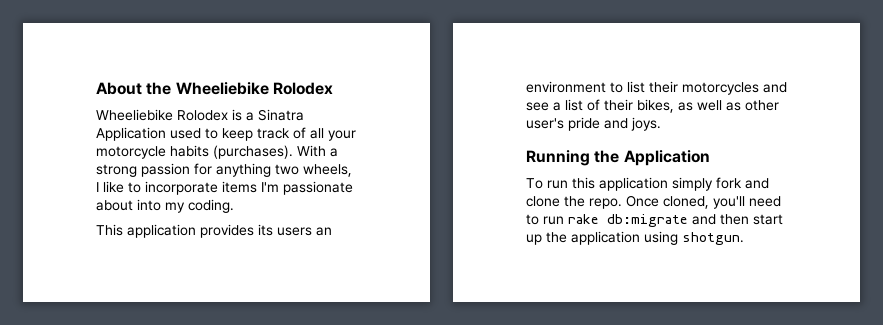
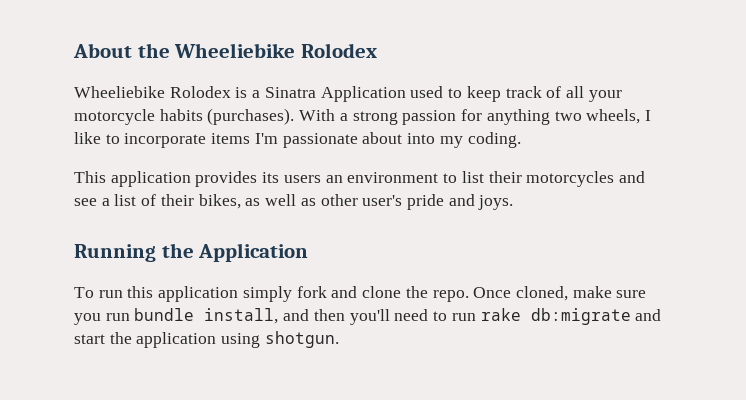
- Once cloned, you'll need to run rake db:migrate and then start up the application using shotgun.
+ Once cloned, make sure you run bundle install, and then you'll need to run rake db:migrate and start the application using shotgun.

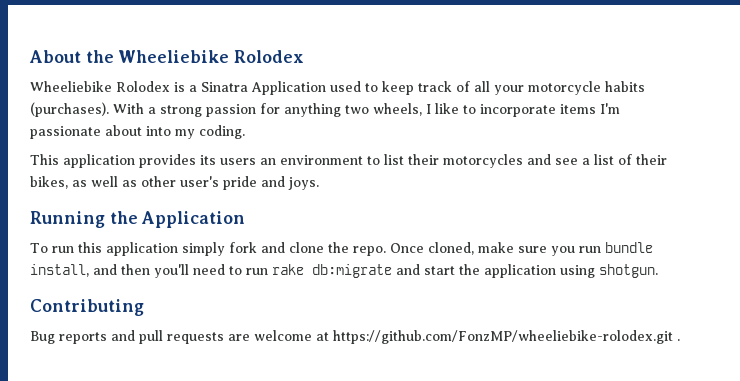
+ Contributing
+ Bug reports and pull requests are welcome at https://github.com/FonzMP/wheeliebike-rolodex.git .

